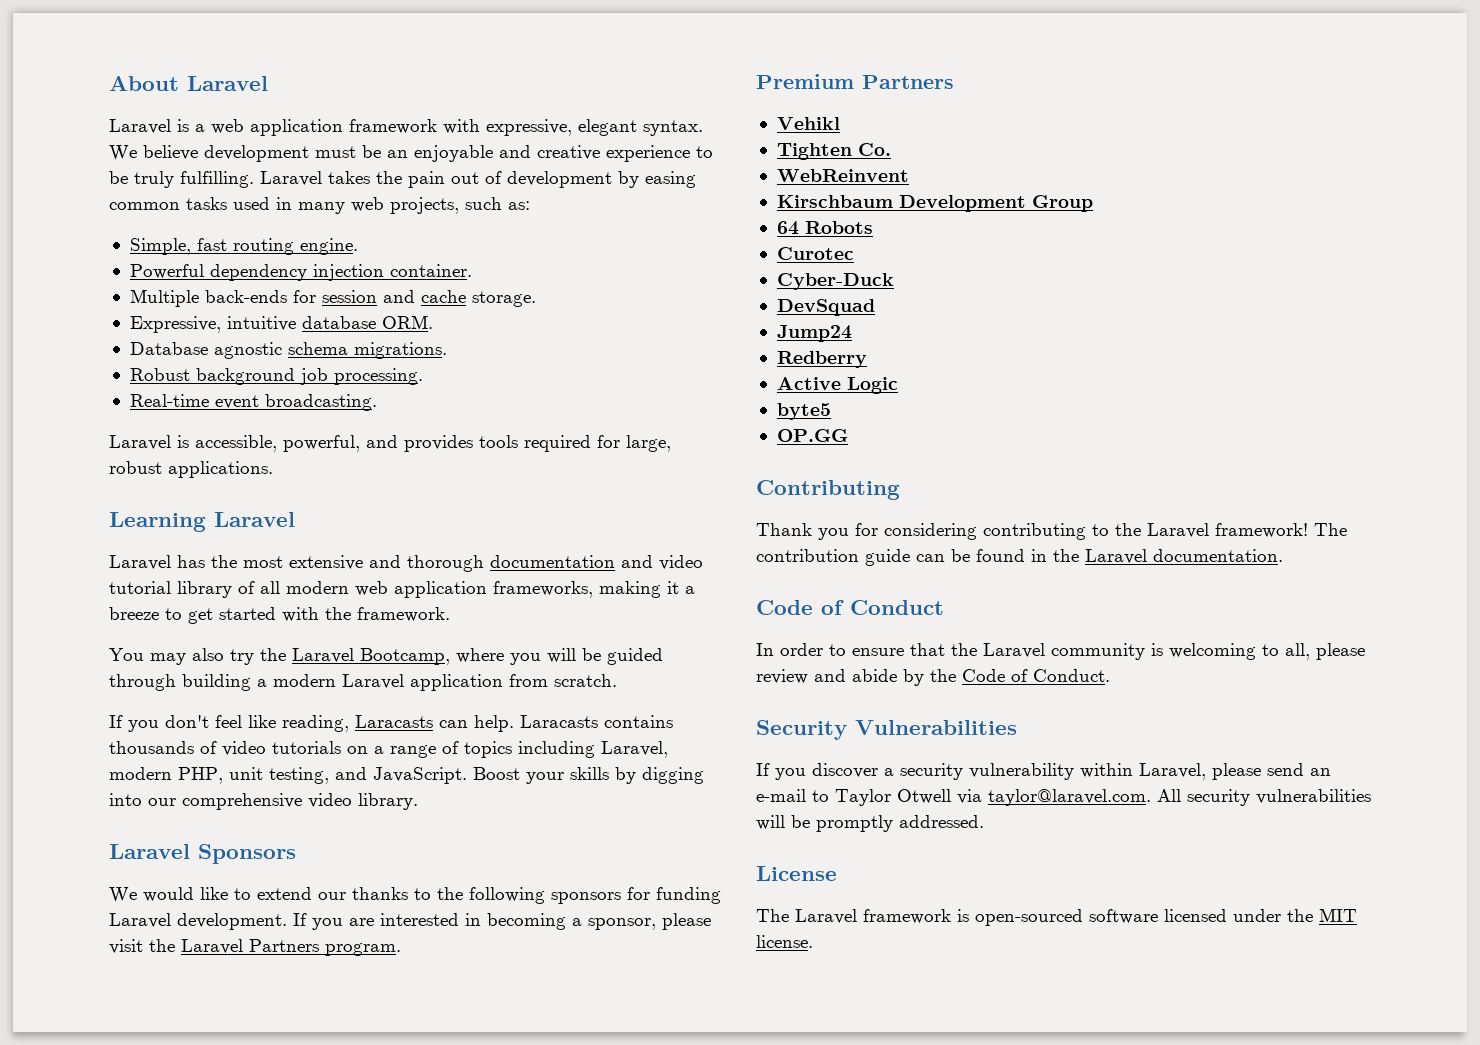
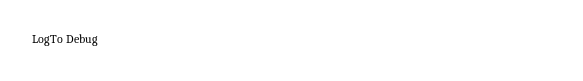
- About Laravel
- Laravel is a web application framework with expressive, elegant syntax. We believe development must be an enjoyable and creative experience to be truly fulfilling. Laravel takes the pain out of development by easing common tasks used in many web projects, such as:
- Simple, fast routing engine.
- Powerful dependency injection container.
- Multiple back-ends for session and cache storage.
- Expressive, intuitive database ORM.
- Database agnostic schema migrations.
- Robust background job processing.
- Real-time event broadcasting.
- Laravel is accessible, powerful, and provides tools required for large, robust applications.
- Learning Laravel
- Laravel has the most extensive and thorough documentation and video tutorial library of all modern web application frameworks, making it a breeze to get started with the framework.
- You may also try the Laravel Bootcamp, where you will be guided through building a modern Laravel application from scratch.
- If you don't feel like reading, Laracasts can help. Laracasts contains thousands of video tutorials on a range of topics including Laravel, modern PHP, unit testing, and JavaScript. Boost your skills by digging into our comprehensive video library.
- Laravel Sponsors
- We would like to extend our thanks to the following sponsors for funding Laravel development. If you are interested in becoming a sponsor, please visit the Laravel Partners program.
- Premium Partners
- Vehikl
- Tighten Co.
- WebReinvent
- Kirschbaum Development Group
- 64 Robots
- Curotec
- Cyber-Duck
- DevSquad
- Jump24
- Redberry
- Active Logic
- byte5
- OP.GG
- Contributing
- Thank you for considering contributing to the Laravel framework! The contribution guide can be found in the Laravel documentation.
- Code of Conduct
- In order to ensure that the Laravel community is welcoming to all, please review and abide by the Code of Conduct.
- Security Vulnerabilities
- If you discover a security vulnerability within Laravel, please send an e-mail to Taylor Otwell via taylor@laravel.com. All security vulnerabilities will be promptly addressed.
- License
- The Laravel framework is open-sourced software licensed under the MIT license.
+ LogTo Debug

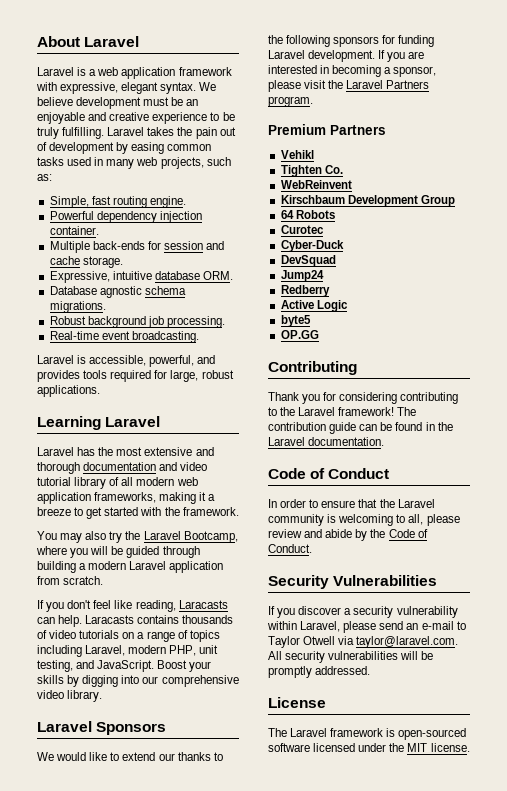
- LogTo Debug
+ About Laravel
+ Laravel is a web application framework with expressive, elegant syntax. We believe development must be an enjoyable and creative experience to be truly fulfilling. Laravel takes the pain out of development by easing common tasks used in many web projects, such as:
+ Simple, fast routing engine.
+ Powerful dependency injection container.
+ Multiple back-ends for session and cache storage.
+ Expressive, intuitive database ORM.
+ Database agnostic schema migrations.
+ Robust background job processing.
+ Real-time event broadcasting.
+ Laravel is accessible, powerful, and provides tools required for large, robust applications.
+ Learning Laravel
+ Laravel has the most extensive and thorough documentation and video tutorial library of all modern web application frameworks, making it a breeze to get started with the framework.
+ You may also try the Laravel Bootcamp, where you will be guided through building a modern Laravel application from scratch.
+ If you don't feel like reading, Laracasts can help. Laracasts contains thousands of video tutorials on a range of topics including Laravel, modern PHP, unit testing, and JavaScript. Boost your skills by digging into our comprehensive video library.
+ Laravel Sponsors
+ We would like to extend our thanks to the following sponsors for funding Laravel development. If you are interested in becoming a sponsor, please visit the Laravel Partners program.
+ Premium Partners
+ Vehikl
+ Tighten Co.
+ WebReinvent
+ Kirschbaum Development Group
+ 64 Robots
+ Curotec
+ Cyber-Duck
+ DevSquad
+ Jump24
+ Redberry
+ Active Logic
+ byte5
+ OP.GG
+ Contributing
+ Thank you for considering contributing to the Laravel framework! The contribution guide can be found in the Laravel documentation.
+ Code of Conduct
+ In order to ensure that the Laravel community is welcoming to all, please review and abide by the Code of Conduct.
+ Security Vulnerabilities
+ If you discover a security vulnerability within Laravel, please send an e-mail to Taylor Otwell via taylor@laravel.com. All security vulnerabilities will be promptly addressed.
+ License
+ The Laravel framework is open-sourced software licensed under the MIT license.

